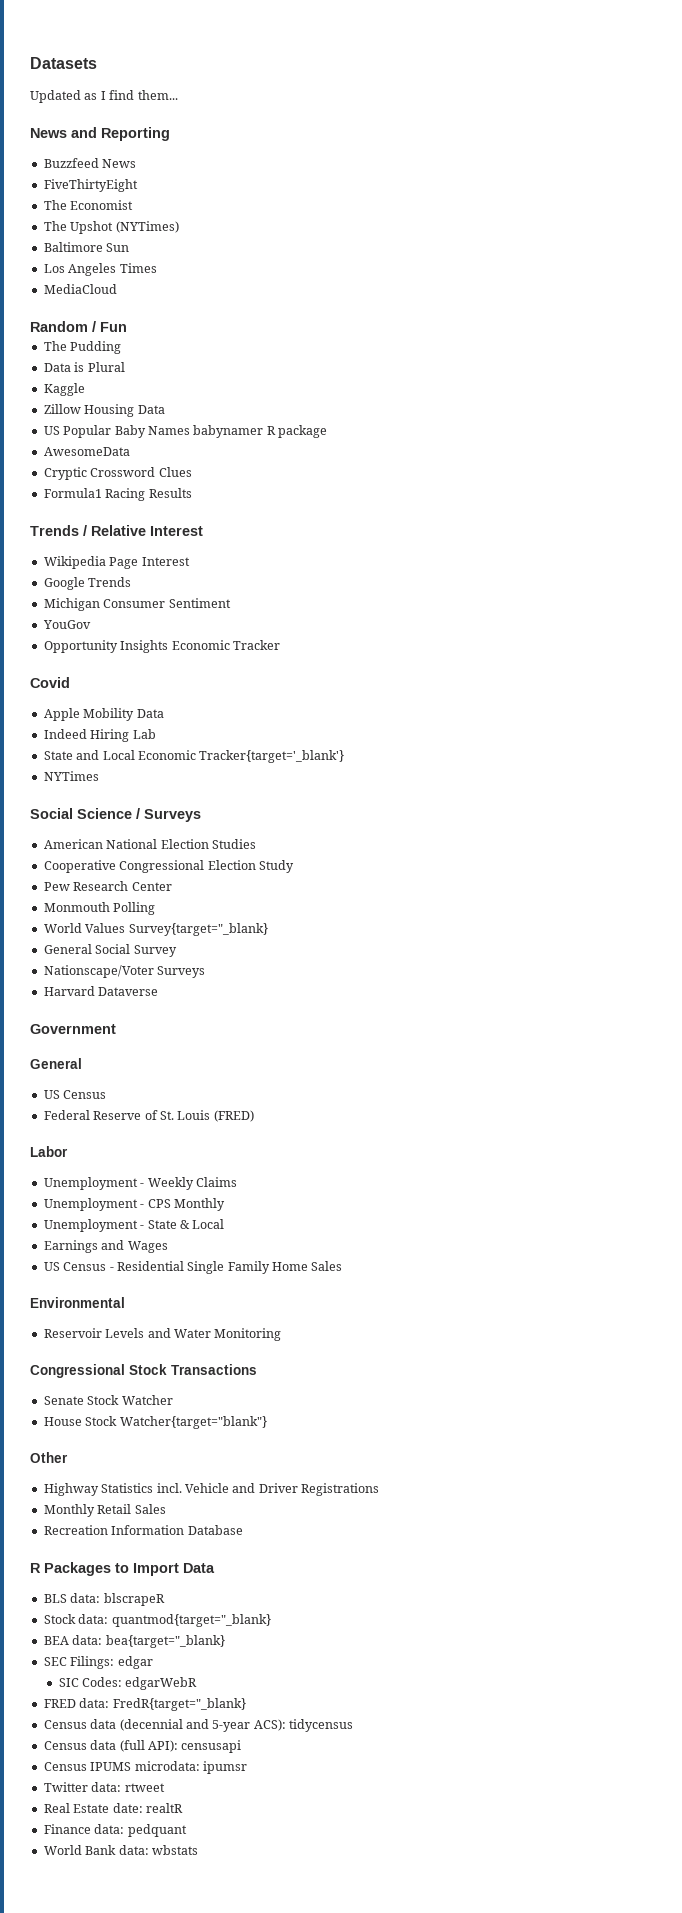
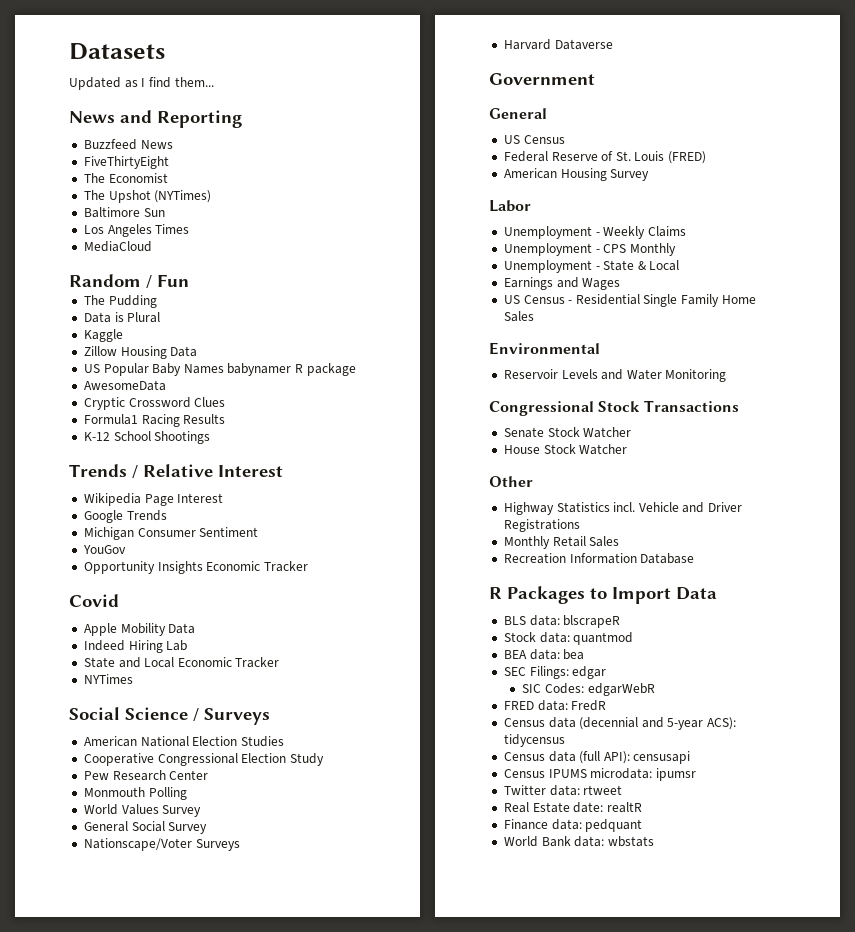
+ K-12 School Shootings
- State and Local Economic Tracker{target='_blank'}
+ State and Local Economic Tracker
- World Values Survey{target="_blank}
+ World Values Survey
+ American Housing Survey
- House Stock Watcher{target="blank"}
+ House Stock Watcher
- Stock data: quantmod{target="_blank}
+ Stock data: quantmod
- BEA data: bea{target="_blank}
+ BEA data: bea
- FRED data: FredR{target="_blank}
+ FRED data: FredR

